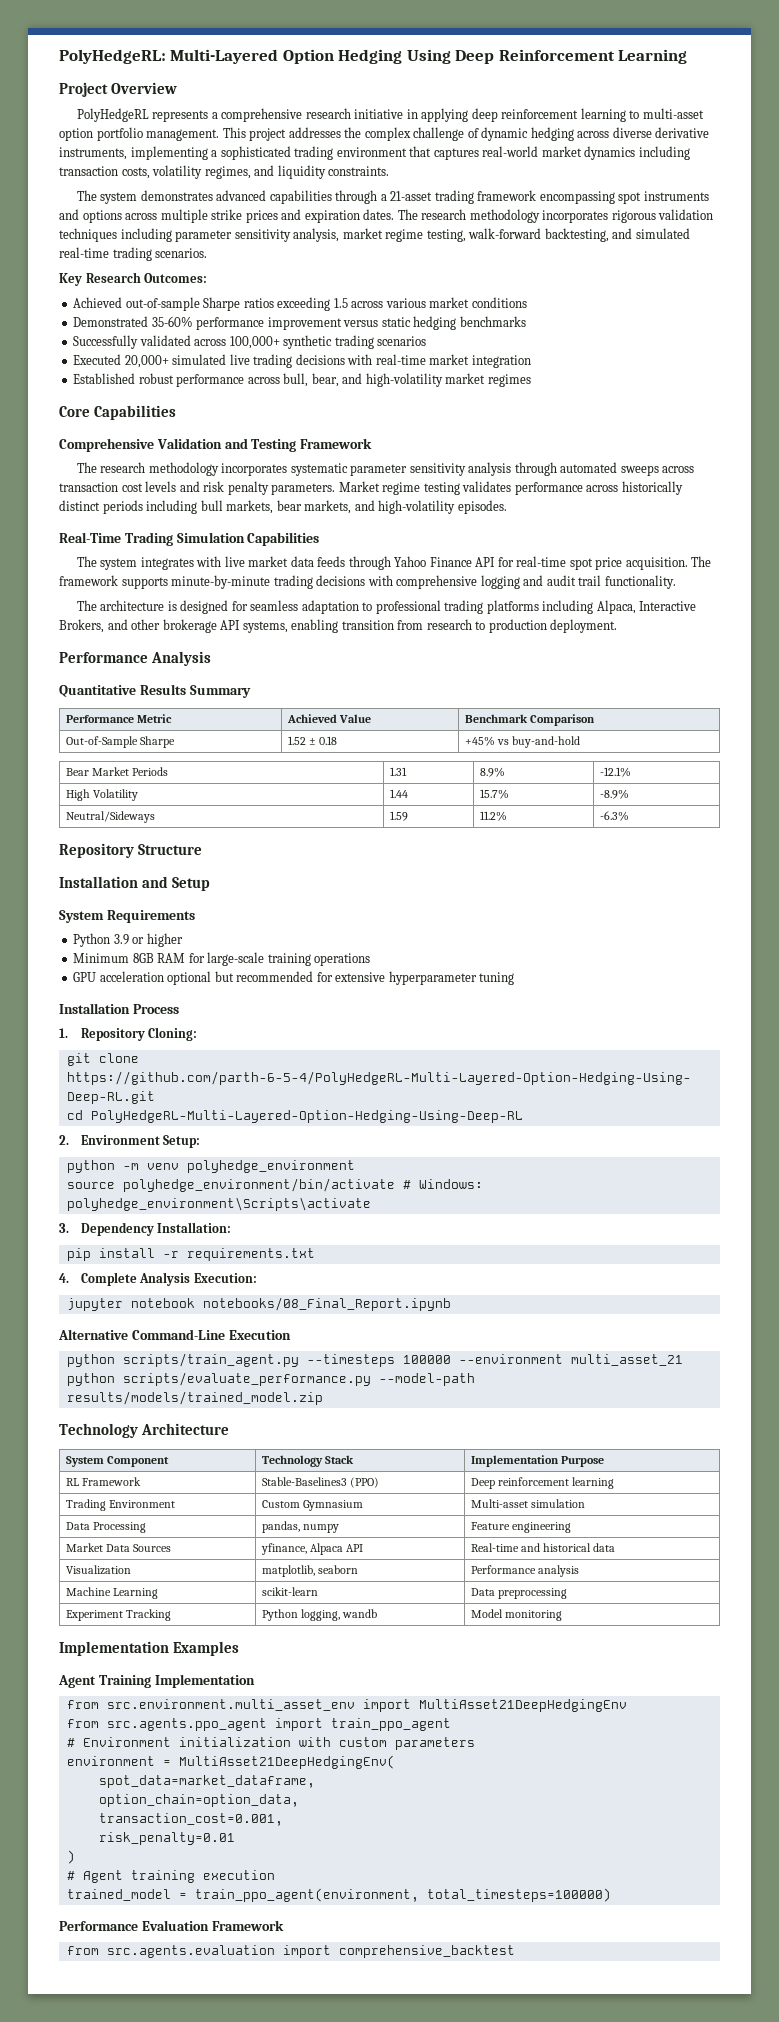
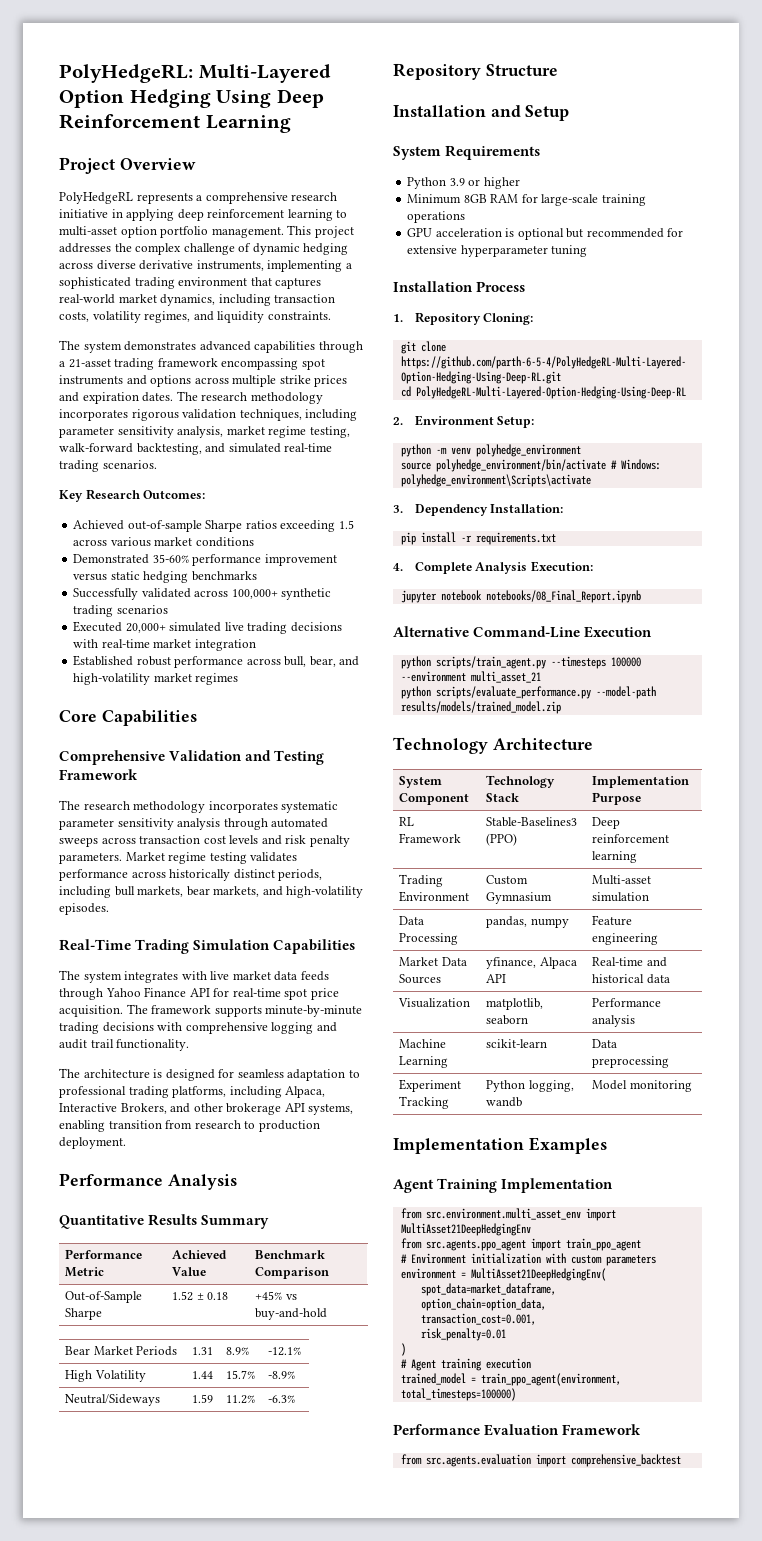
- This project addresses the complex challenge of dynamic hedging across diverse derivative instruments, implementing a sophisticated trading environment that captures real-world market dynamics including transaction costs, volatility regimes, and liquidity constraints.
+ This project addresses the complex challenge of dynamic hedging across diverse derivative instruments, implementing a sophisticated trading environment that captures real-world market dynamics, including transaction costs, volatility regimes, and liquidity constraints.
- The research methodology incorporates rigorous validation techniques including parameter sensitivity analysis, market regime testing, walk-forward backtesting, and simulated real-time trading scenarios.
+ The research methodology incorporates rigorous validation techniques, including parameter sensitivity analysis, market regime testing, walk-forward backtesting, and simulated real-time trading scenarios.
- Market regime testing validates performance across historically distinct periods including bull markets, bear markets, and high-volatility episodes.
+ Market regime testing validates performance across historically distinct periods, including bull markets, bear markets, and high-volatility episodes.
- The architecture is designed for seamless adaptation to professional trading platforms including Alpaca, Interactive Brokers, and other brokerage API systems, enabling transition from research to production deployment.
+ The architecture is designed for seamless adaptation to professional trading platforms, including Alpaca, Interactive Brokers, and other brokerage API systems, enabling transition from research to production deployment.
- GPU acceleration optional but recommended for extensive hyperparameter tuning
+ GPU acceleration is optional but recommended for extensive hyperparameter tuning

